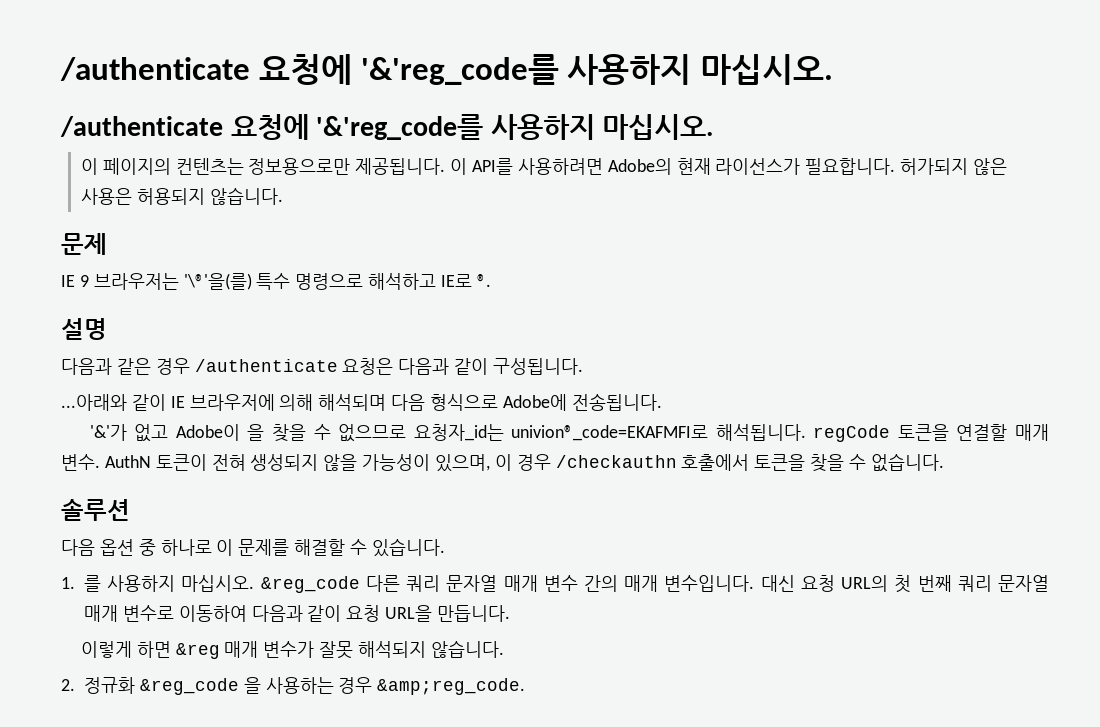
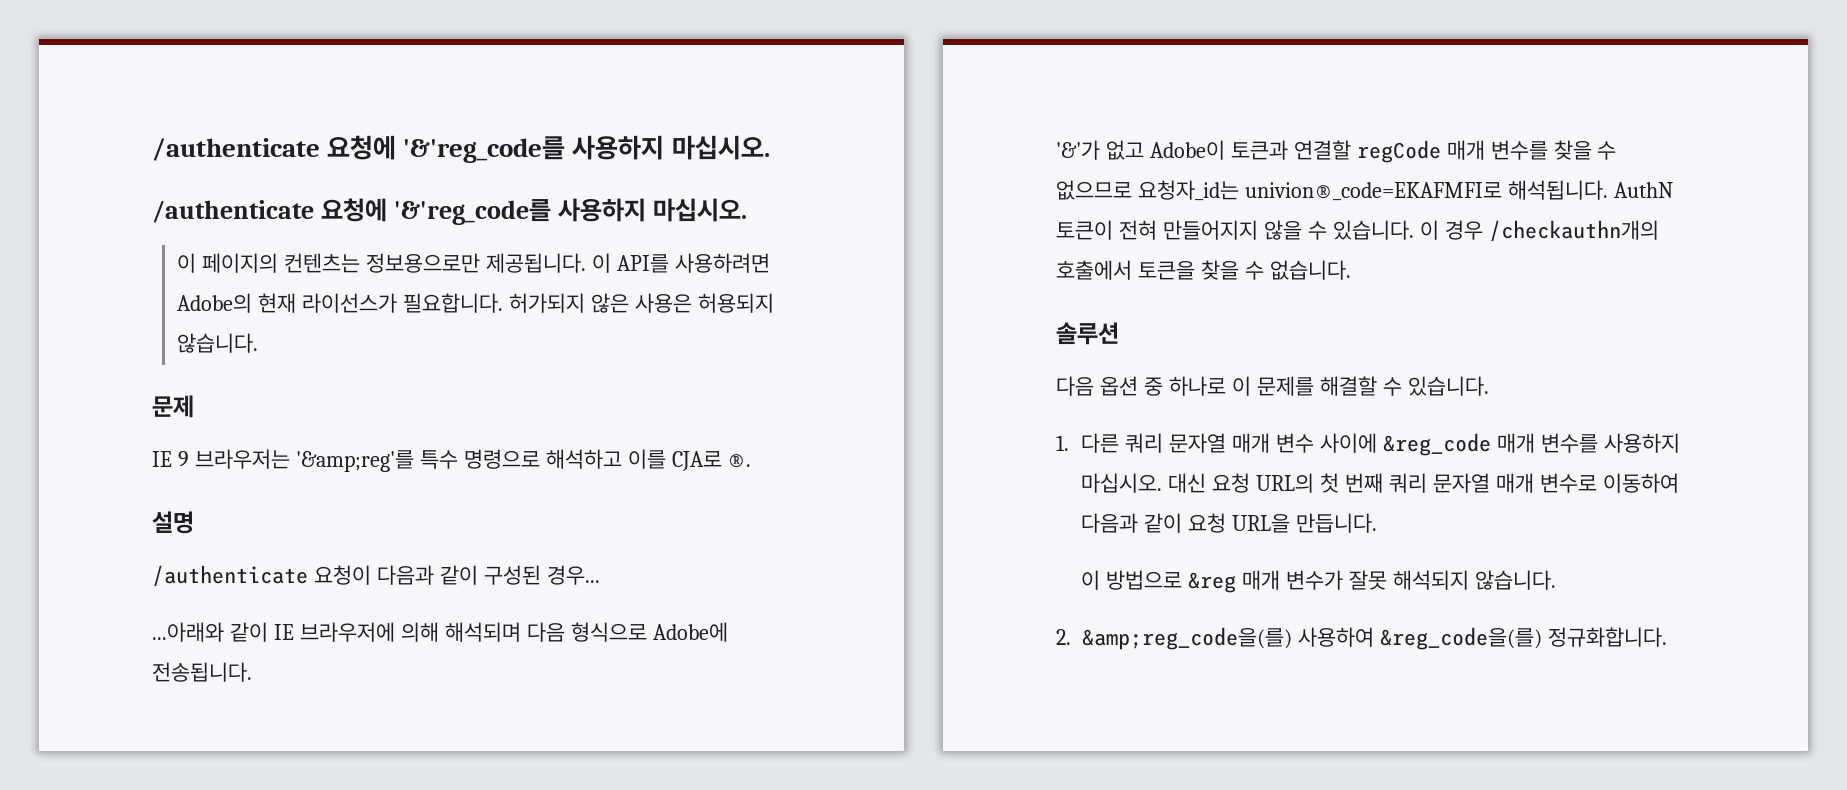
- IE 9 브라우저는 '\®'을(를) 특수 명령으로 해석하고 IE로 ®.
+ IE 9 브라우저는 '&amp;reg'를 특수 명령으로 해석하고 이를 CJA로 ®.
- 다음과 같은 경우 /authenticate 요청은 다음과 같이 구성됩니다.
+ /authenticate 요청이 다음과 같이 구성된 경우...
- '&'가 없고 Adobe이 을 찾을 수 없으므로 요청자_id는 univion®_code=EKAFMFI로 해석됩니다. regCode 토큰을 연결할 매개 변수. AuthN 토큰이 전혀 생성되지 않을 가능성이 있으며, 이 경우 /checkauthn 호출에서 토큰을 찾을 수 없습니다.
+ '&'가 없고 Adobe이 토큰과 연결할 regCode 매개 변수를 찾을 수 없으므로 요청자_id는 univion®_code=EKAFMFI로 해석됩니다. AuthN 토큰이 전혀 만들어지지 않을 수 있습니다. 이 경우 /checkauthn개의 호출에서 토큰을 찾을 수 없습니다.
- 1. 를 사용하지 마십시오. &reg_code 다른 쿼리 문자열 매개 변수 간의 매개 변수입니다.
+ 1. 다른 쿼리 문자열 매개 변수 사이에 &reg_code 매개 변수를 사용하지 마십시오.
- 이렇게 하면 &reg 매개 변수가 잘못 해석되지 않습니다.
+ 이 방법으로 &reg 매개 변수가 잘못 해석되지 않습니다.
- 2. 정규화 &reg_code 을 사용하는 경우 &amp;reg_code.
+ 2. &amp;reg_code을(를) 사용하여 &reg_code을(를) 정규화합니다.

